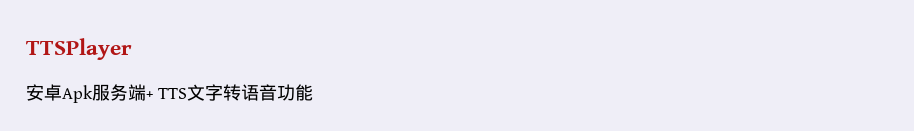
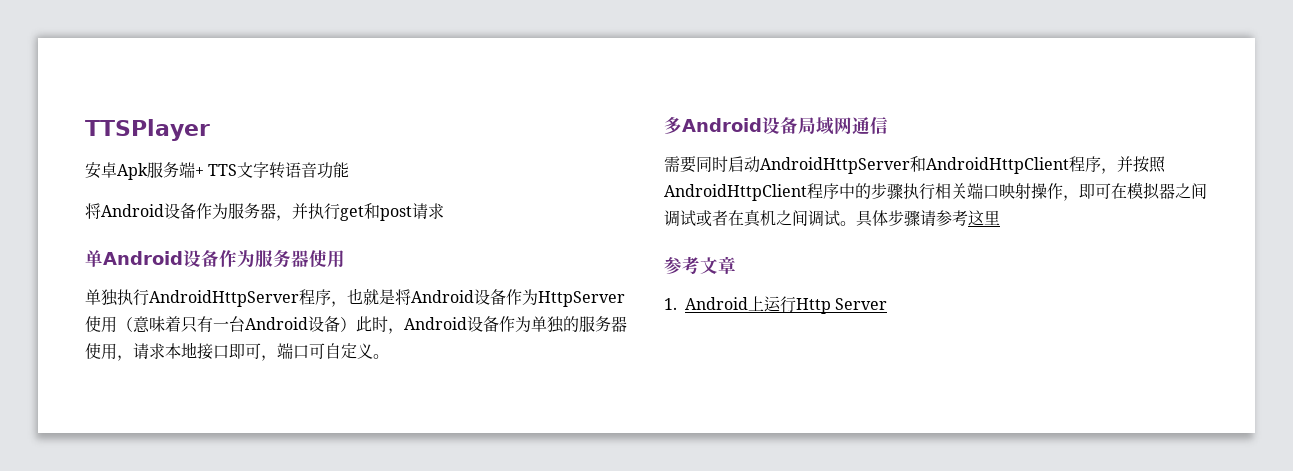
+ 将Android设备作为服务器，并执行get和post请求
+ 单Android设备作为服务器使用
+ 单独执行AndroidHttpServer程序，也就是将Android设备作为HttpServer使用（意味着只有一台Android设备）此时，Android设备作为单独的服务器使用，请求本地接口即可，端口可自定义。
+ 多Android设备局域网通信
+ 需要同时启动AndroidHttpServer和AndroidHttpClient程序，并按照AndroidHttpClient程序中的步骤执行相关端口映射操作，即可在模拟器之间调试或者在真机之间调试。具体步骤请参考这里
+ 参考文章
+ 1. Android上运行Http Server

